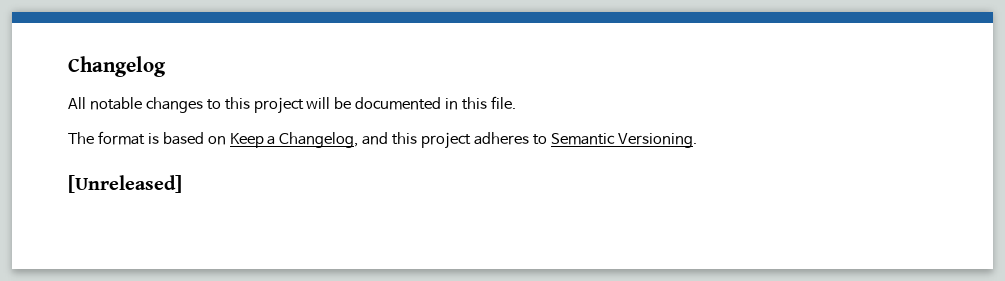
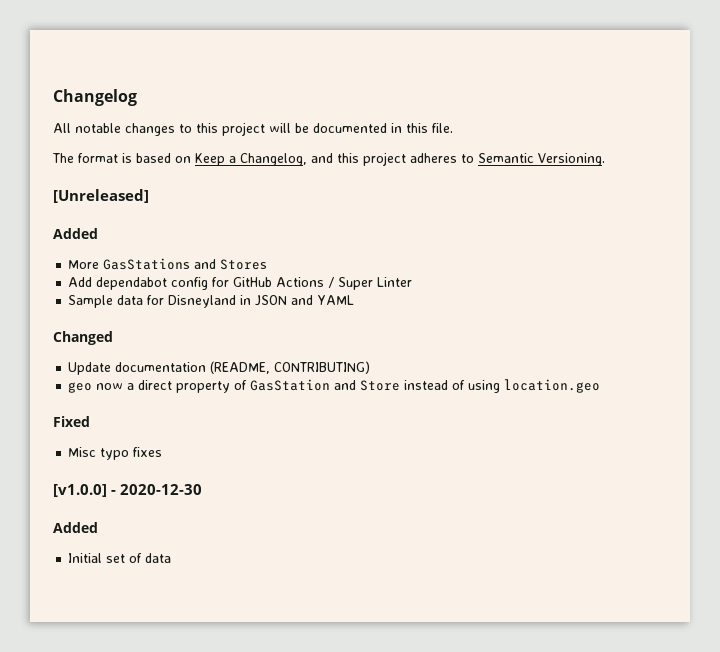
  [Unreleased]
+ Added
+ More GasStations and Stores
+ Add dependabot config for GitHub Actions / Super Linter
+ Sample data for Disneyland in JSON and YAML
+ Changed
+ Update documentation (README, CONTRIBUTING)
+ geo now a direct property of GasStation and Store instead of using location.geo
+ Fixed
+ Misc typo fixes
+ [v1.0.0] - 2020-12-30
+ Added
+ Initial set of data

